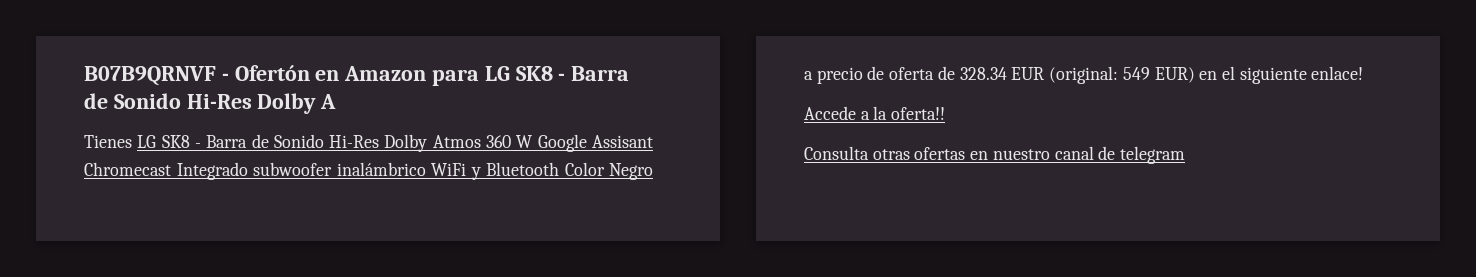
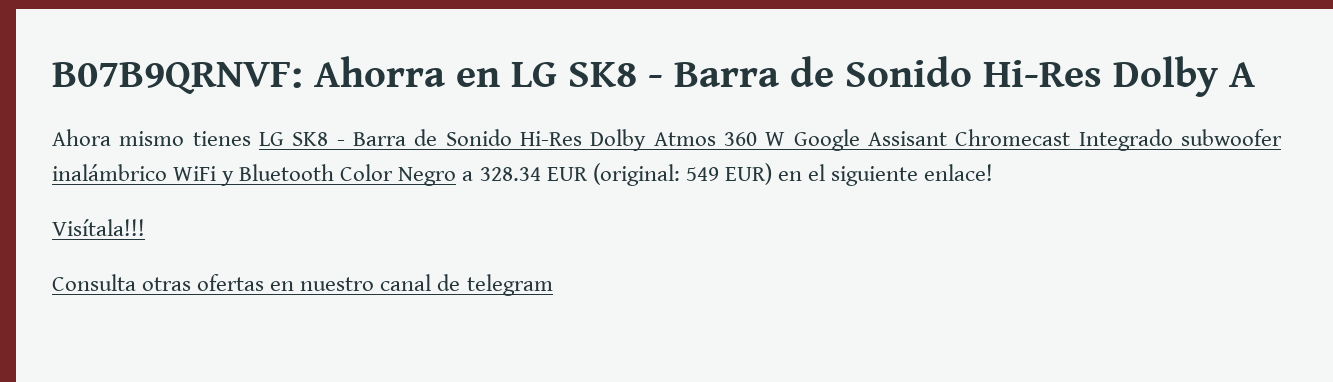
- B07B9QRNVF - Ofertón en Amazon para LG SK8 - Barra de Sonido Hi-Res Dolby A
+ B07B9QRNVF: Ahorra en LG SK8 - Barra de Sonido Hi-Res Dolby A
- Tienes LG SK8 - Barra de Sonido Hi-Res Dolby Atmos 360 W Google Assisant Chromecast Integrado subwoofer inalámbrico WiFi y Bluetooth Color Negro a precio de oferta de 328.34 EUR (original: 549 EUR) en el siguiente enlace!
+ Ahora mismo tienes LG SK8 - Barra de Sonido Hi-Res Dolby Atmos 360 W Google Assisant Chromecast Integrado subwoofer inalámbrico WiFi y Bluetooth Color Negro a 328.34 EUR (original: 549 EUR) en el siguiente enlace!
- Accede a la oferta!!
+ Visítala!!!

